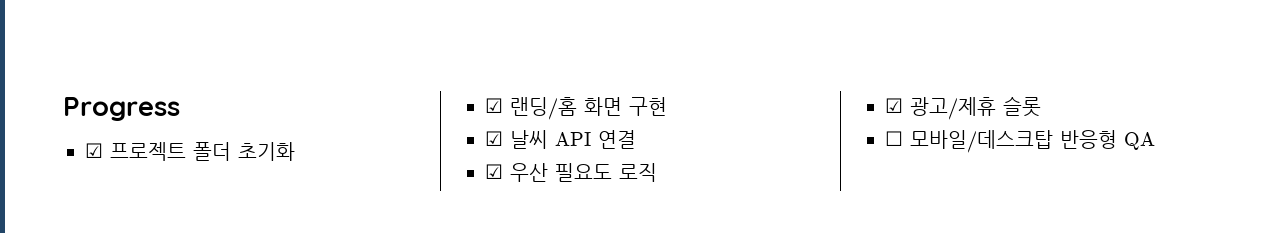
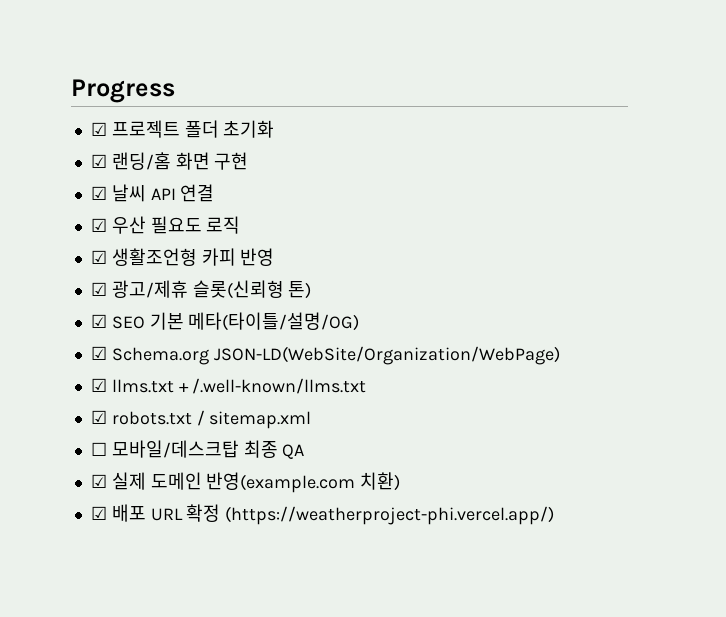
- ☑ 광고/제휴 슬롯
+ ☑ 생활조언형 카피 반영
+ ☑ 광고/제휴 슬롯(신뢰형 톤)
+ ☑ SEO 기본 메타(타이틀/설명/OG)
+ ☑ Schema.org JSON-LD(WebSite/Organization/WebPage)
+ ☑ llms.txt + /.well-known/llms.txt
+ ☑ robots.txt / sitemap.xml
- ☐ 모바일/데스크탑 반응형 QA
+ ☐ 모바일/데스크탑 최종 QA
+ ☑ 실제 도메인 반영(example.com 치환)
+ ☑ 배포 URL 확정 (https://weatherproject-phi.vercel.app/)

